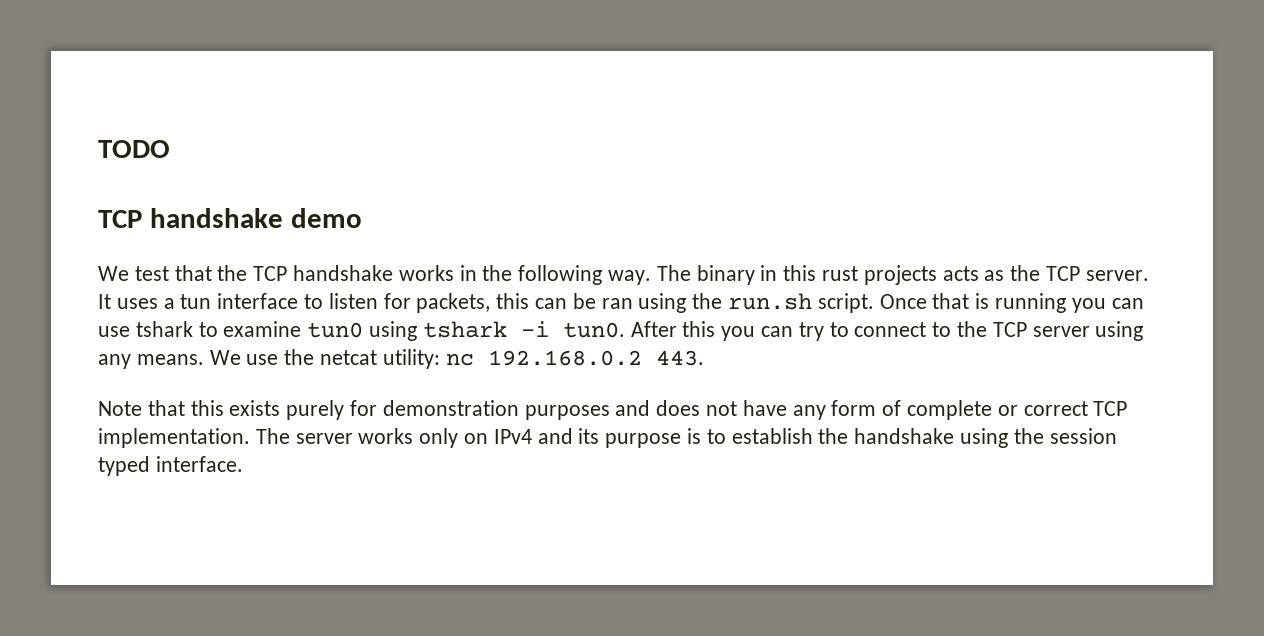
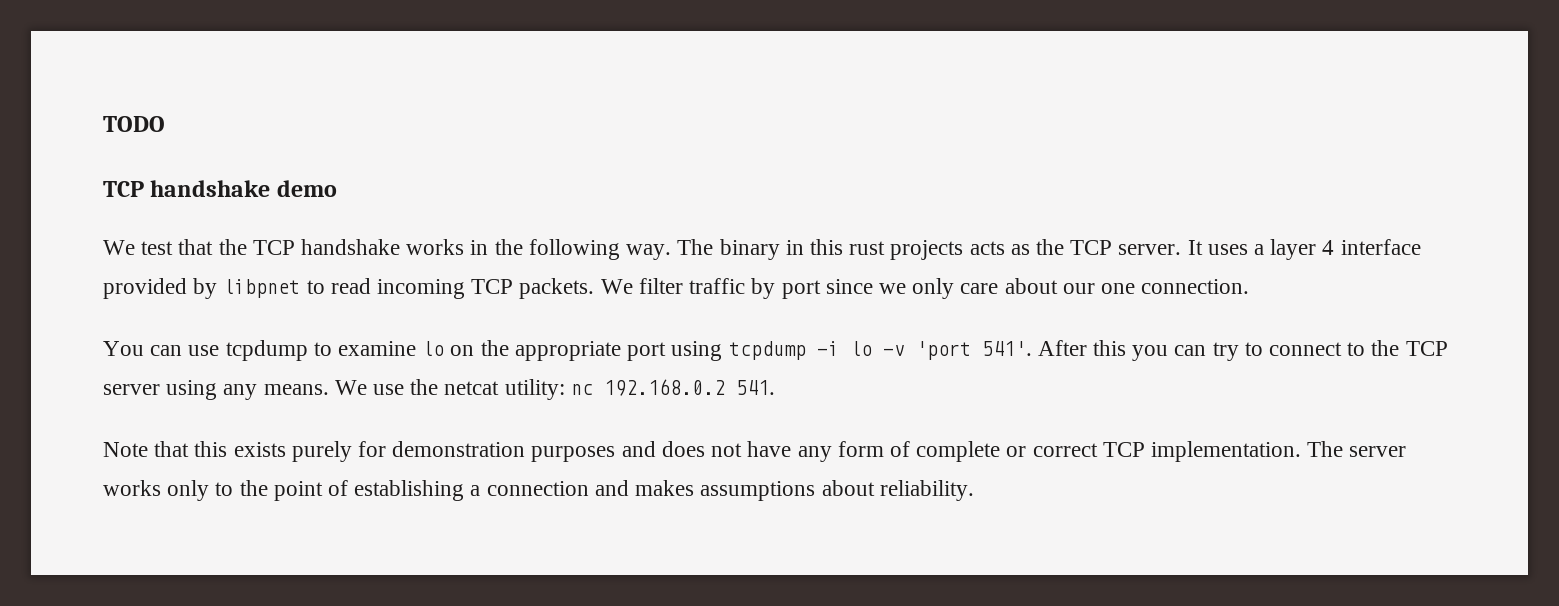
- It uses a tun interface to listen for packets, this can be ran using the run.sh script. Once that is running you can use tshark to examine tun0 using tshark -i tun0.
+ It uses a layer 4 interface provided by libpnet to read incoming TCP packets. We filter traffic by port since we only care about our one connection.
+ You can use tcpdump to examine lo on the appropriate port using tcpdump -i lo -v 'port 541'.
- We use the netcat utility: nc 192.168.0.2 443.
+ We use the netcat utility: nc 192.168.0.2 541.
- The server works only on IPv4 and its purpose is to establish the handshake using the session typed interface.
+ The server works only to the point of establishing a connection and makes assumptions about reliability.

